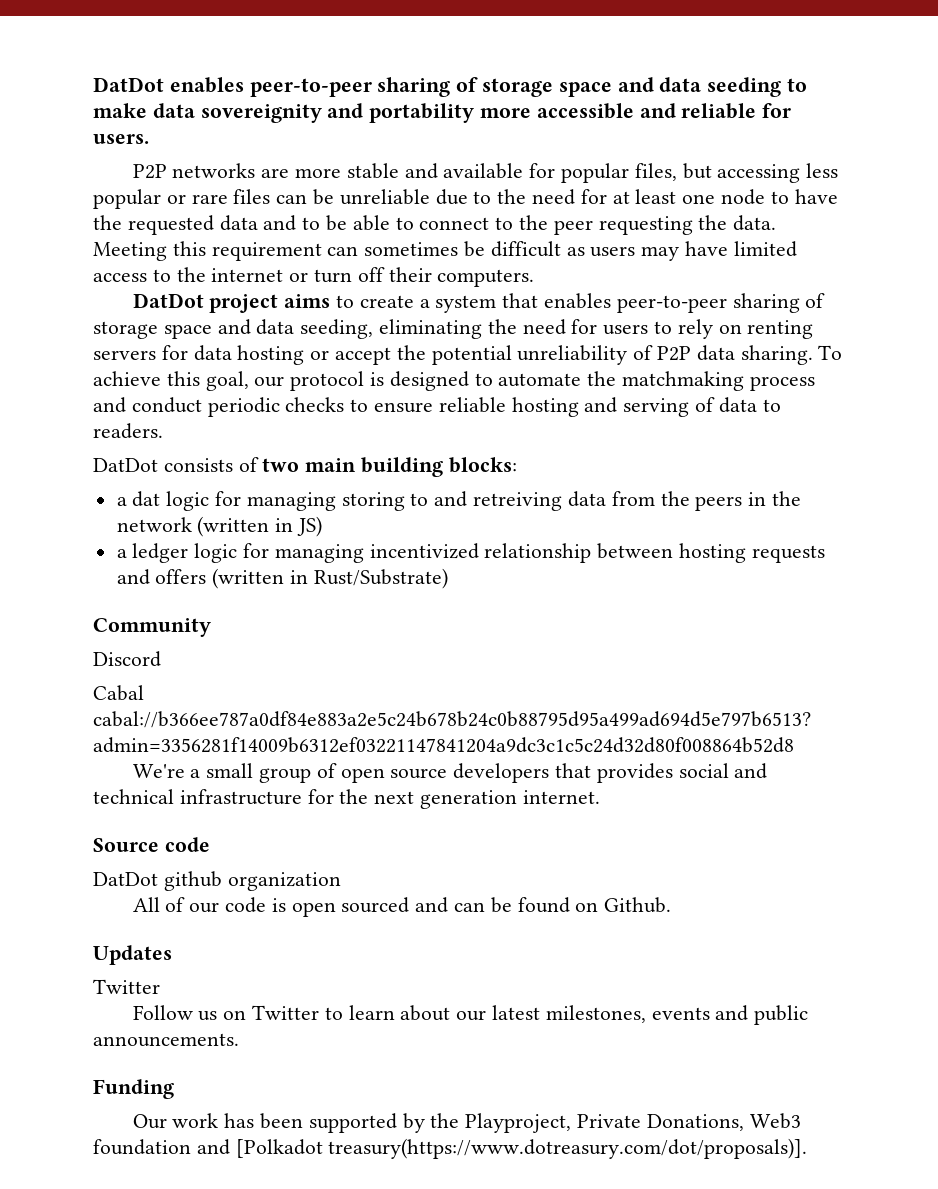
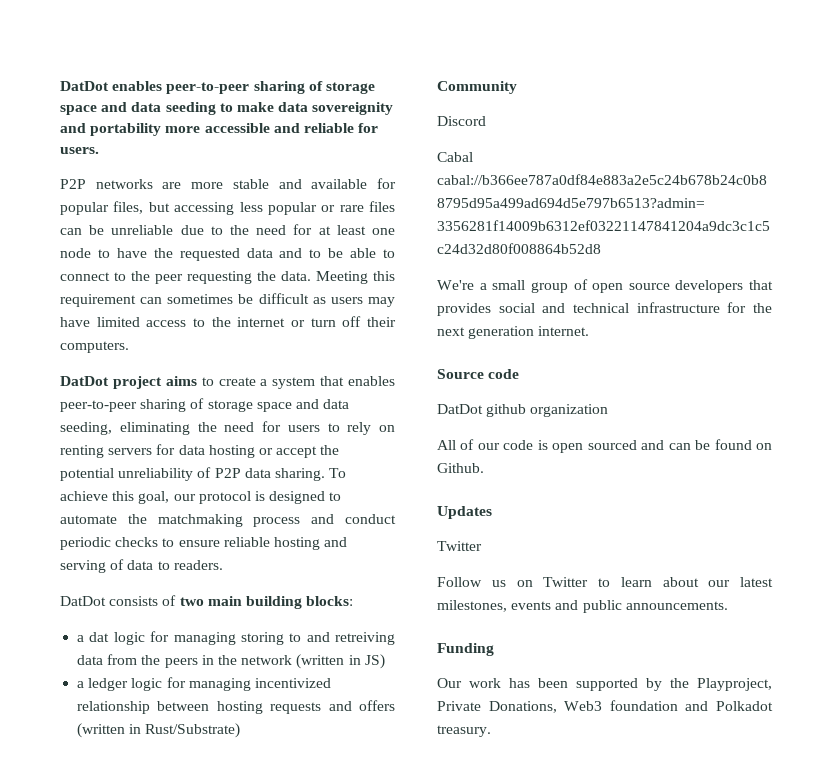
- Our work has been supported by the Playproject, Private Donations, Web3 foundation and [Polkadot treasury(https://www.dotreasury.com/dot/proposals)].
+ Our work has been supported by the Playproject, Private Donations, Web3 foundation and Polkadot treasury.

